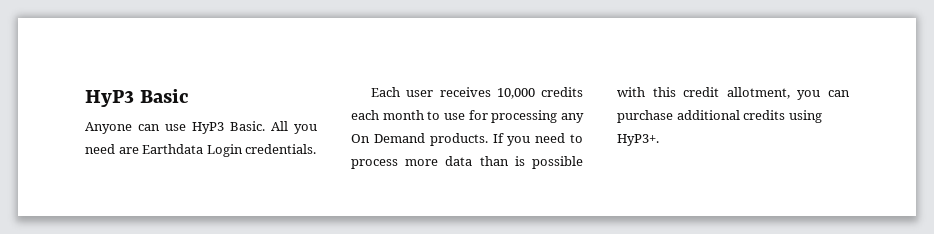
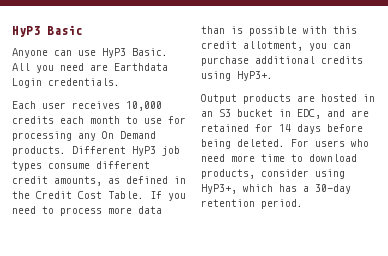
+ Different HyP3 job types consume different credit amounts, as defined in the Credit Cost Table.
+ Output products are hosted in an S3 bucket in EDC, and are retained for 14 days before being deleted. For users who need more time to download products, consider using HyP3+, which has a 30-day retention period.

